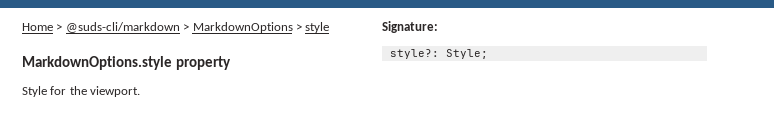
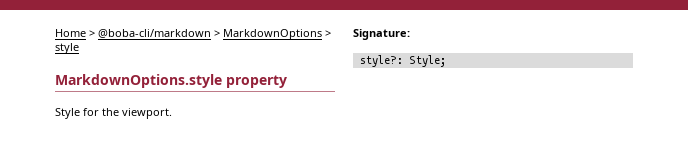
- Home > @suds-cli/markdown > MarkdownOptions > style
+ Home > @boba-cli/markdown > MarkdownOptions > style

